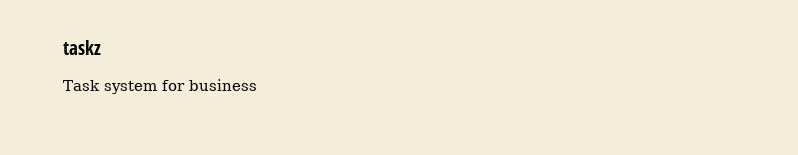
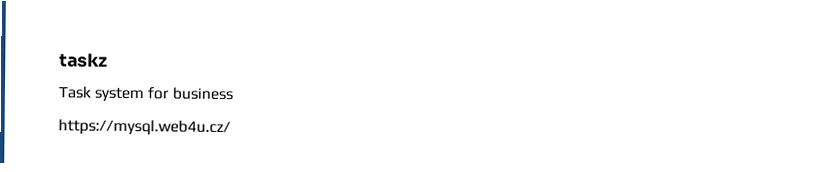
+ https://mysql.web4u.cz/

